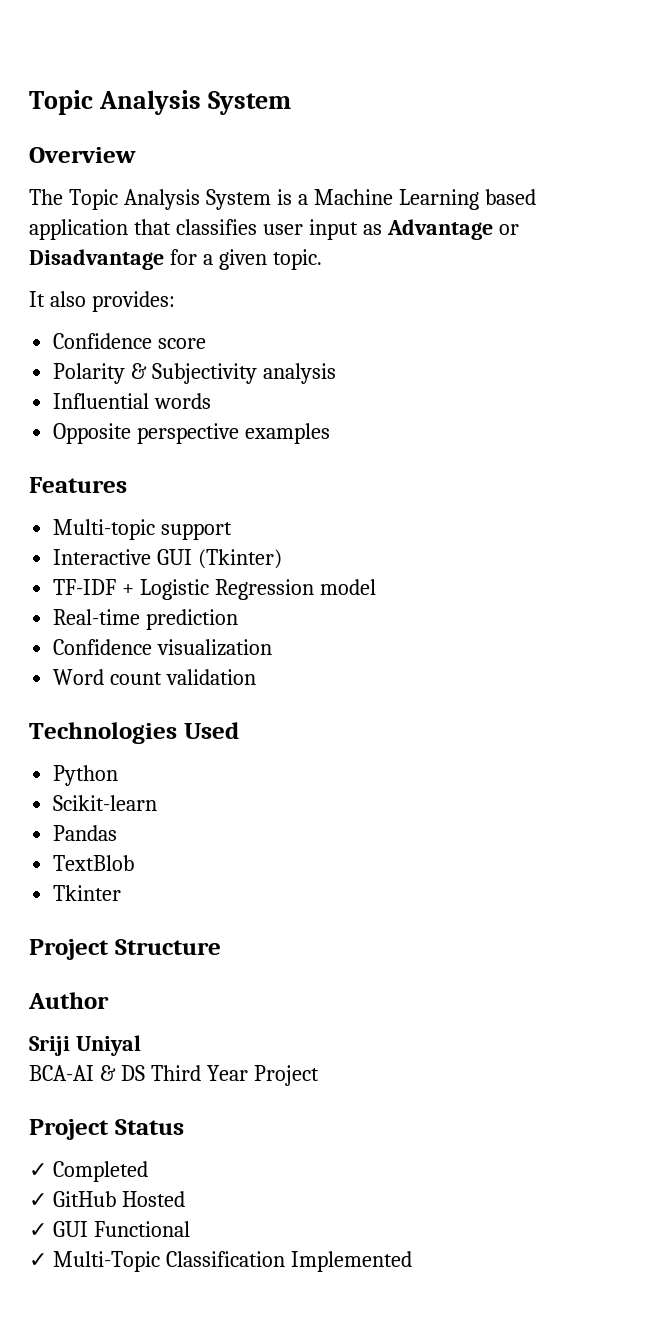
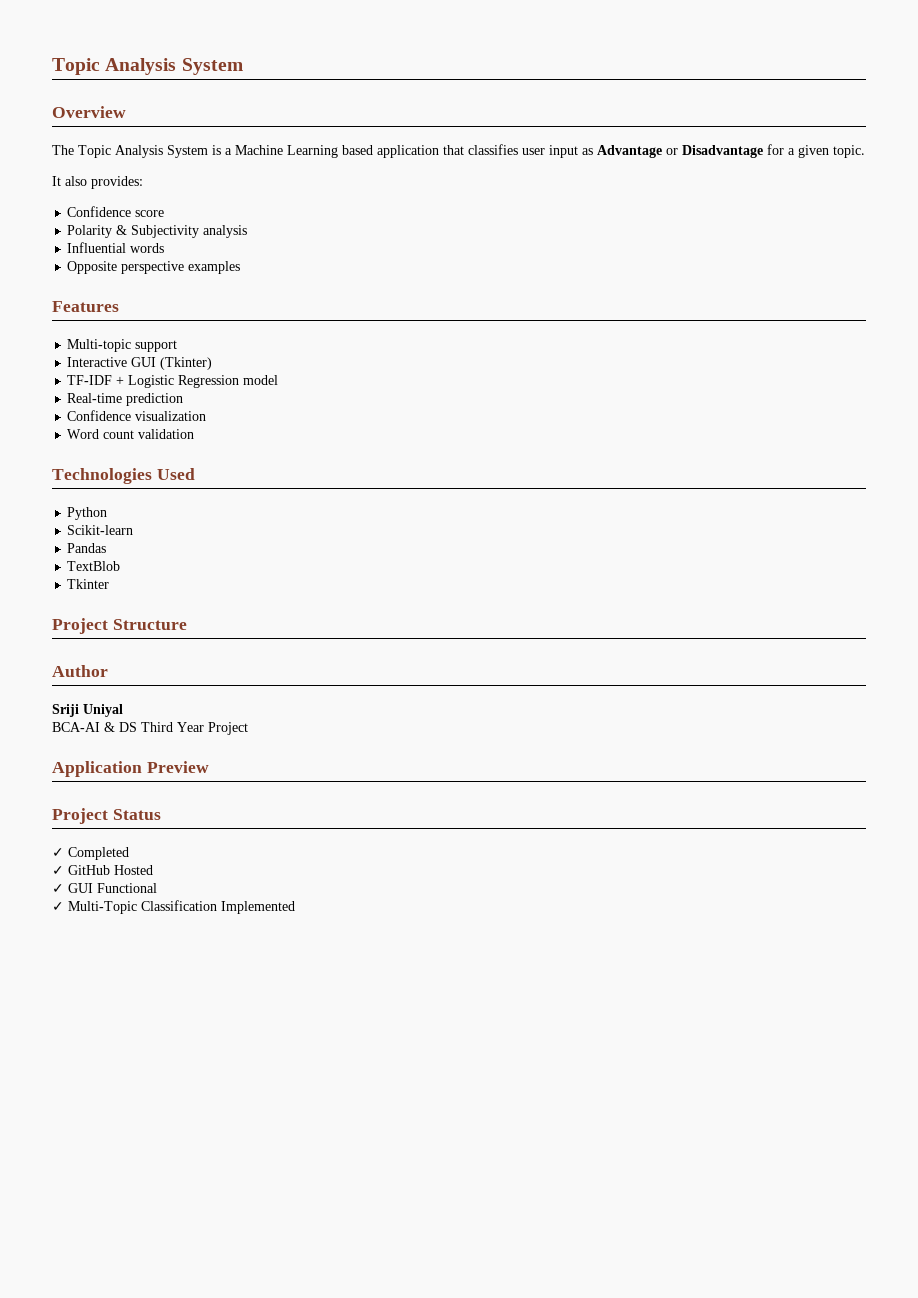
+ Application Preview

